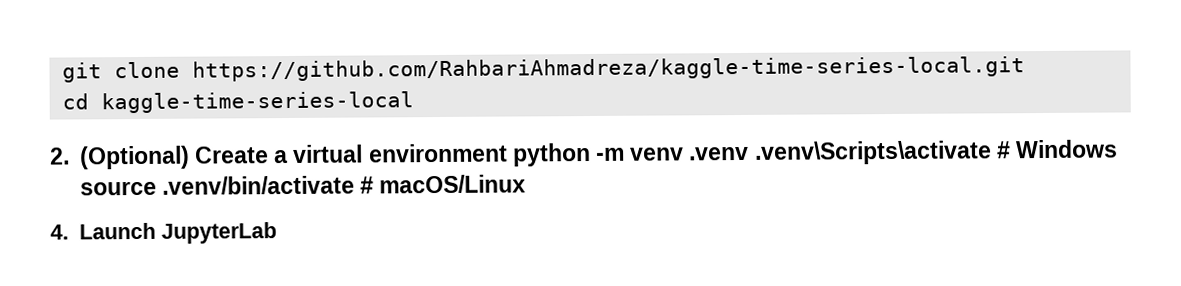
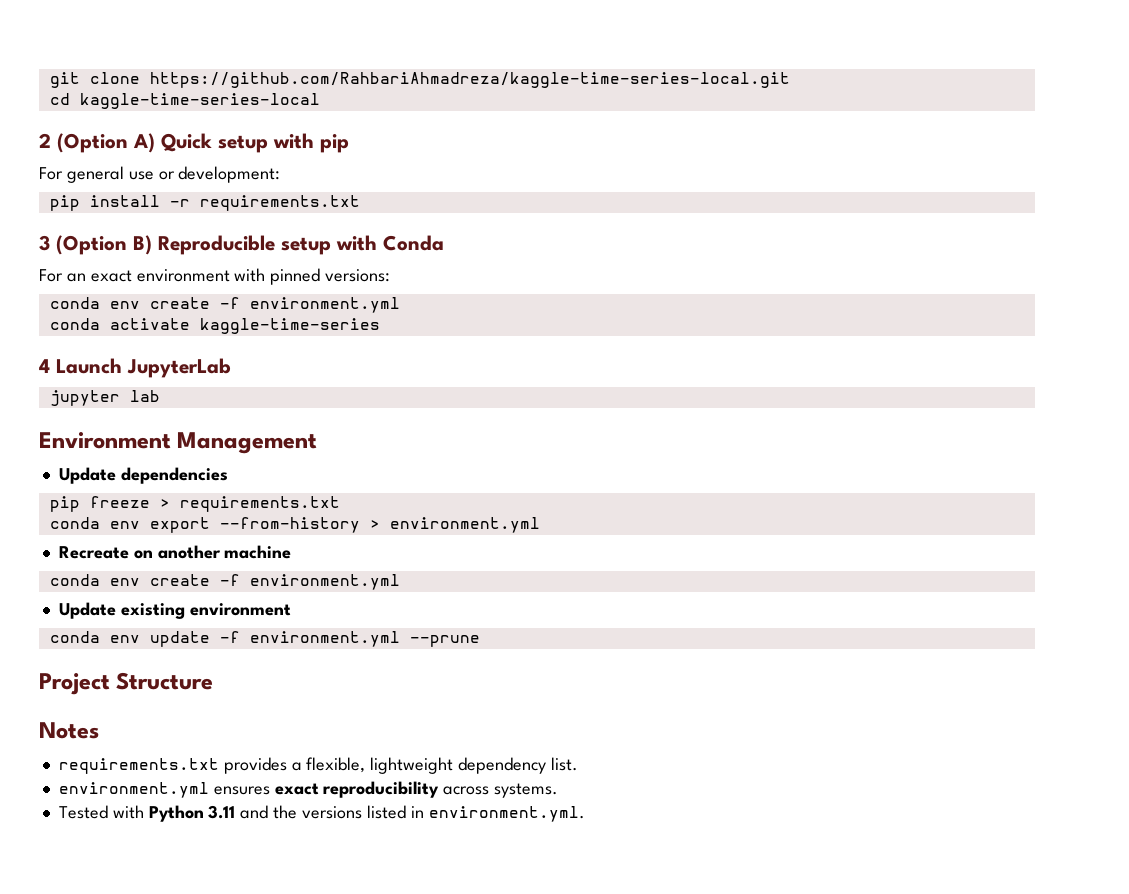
- 2. (Optional) Create a virtual environment python -m venv .venv .venv\Scripts\activate # Windows source .venv/bin/activate # macOS/Linux
- 4. Launch JupyterLab
+ 2 (Option A) Quick setup with pip
+ For general use or development:
+ pip install -r requirements.txt
+ 3 (Option B) Reproducible setup with Conda
+ For an exact environment with pinned versions:
+ conda env create -f environment.yml
+ conda activate kaggle-time-series
+ 4 Launch JupyterLab
+ jupyter lab
+ Environment Management
+ Update dependencies
+ pip freeze > requirements.txt
+ conda env export --from-history > environment.yml
+ Recreate on another machine
+ conda env create -f environment.yml
+ Update existing environment
+ conda env update -f environment.yml --prune
+ Project Structure
+ Notes
+ requirements.txt provides a flexible, lightweight dependency list.
+ environment.yml ensures exact reproducibility across systems.
+ Tested with Python 3.11 and the versions listed in environment.yml.

